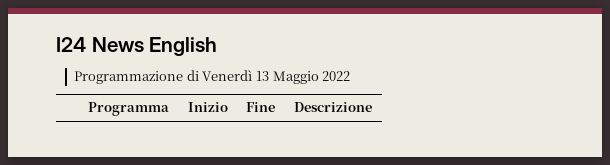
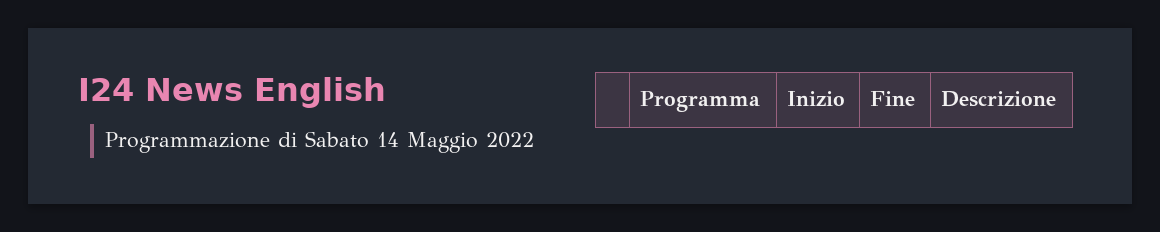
- Programmazione di Venerdì 13 Maggio 2022
+ Programmazione di Sabato 14 Maggio 2022

